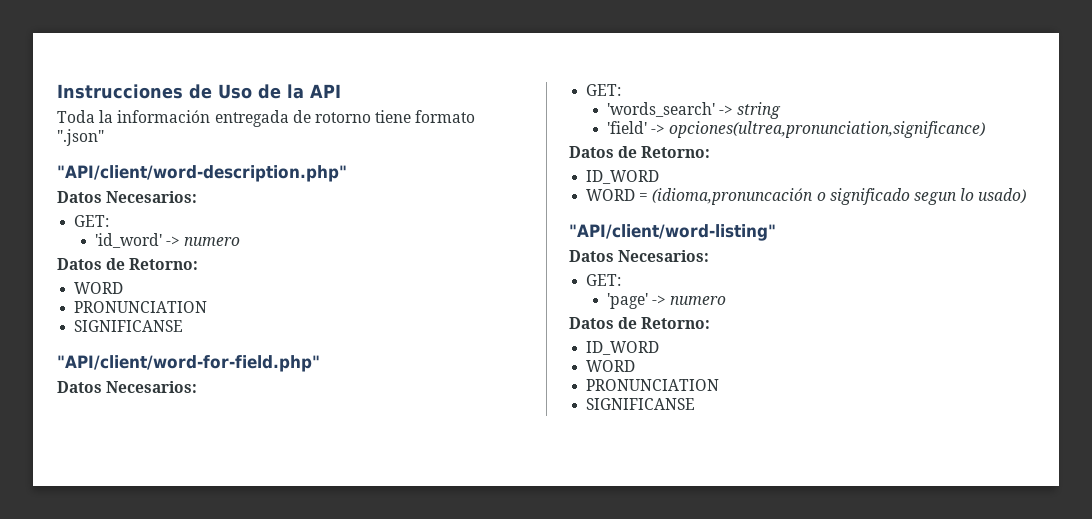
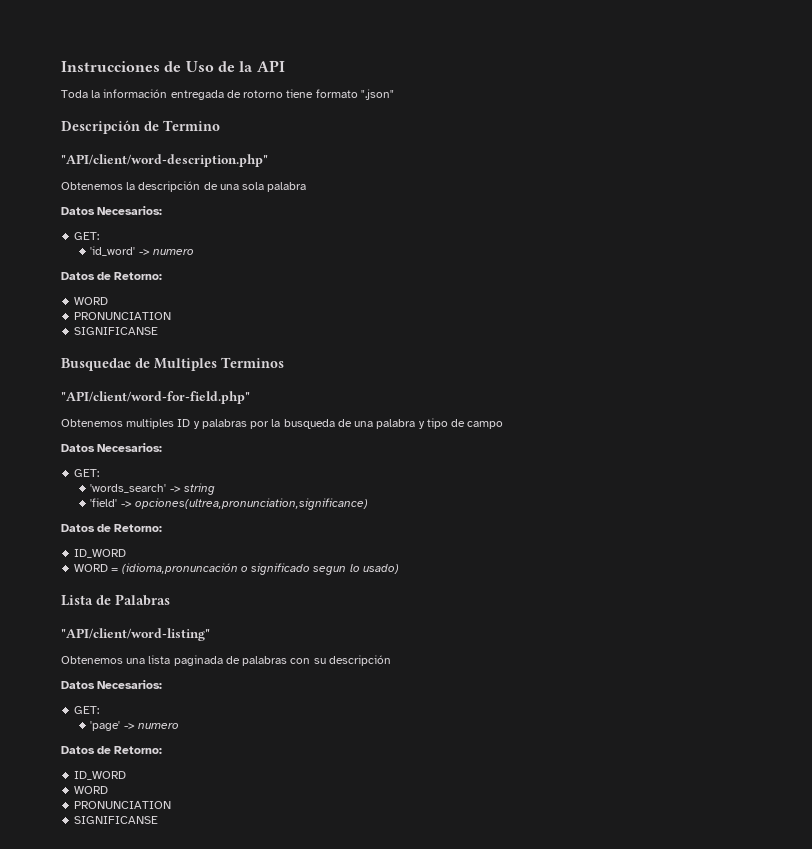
+ Descripción de Termino
  "API/client/word-description.php"
+ Obtenemos la descripción de una sola palabra
+ Busquedae de Multiples Terminos
  "API/client/word-for-field.php"
+ Obtenemos multiples ID y palabras por la busqueda de una palabra y tipo de campo
+ Lista de Palabras
  "API/client/word-listing"
+ Obtenemos una lista paginada de palabras con su descripción

